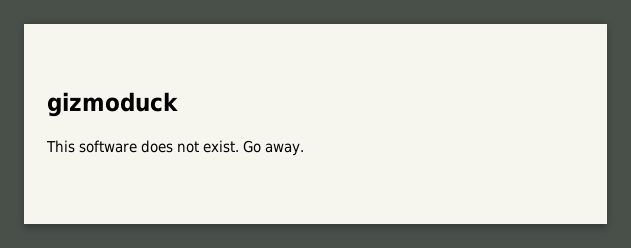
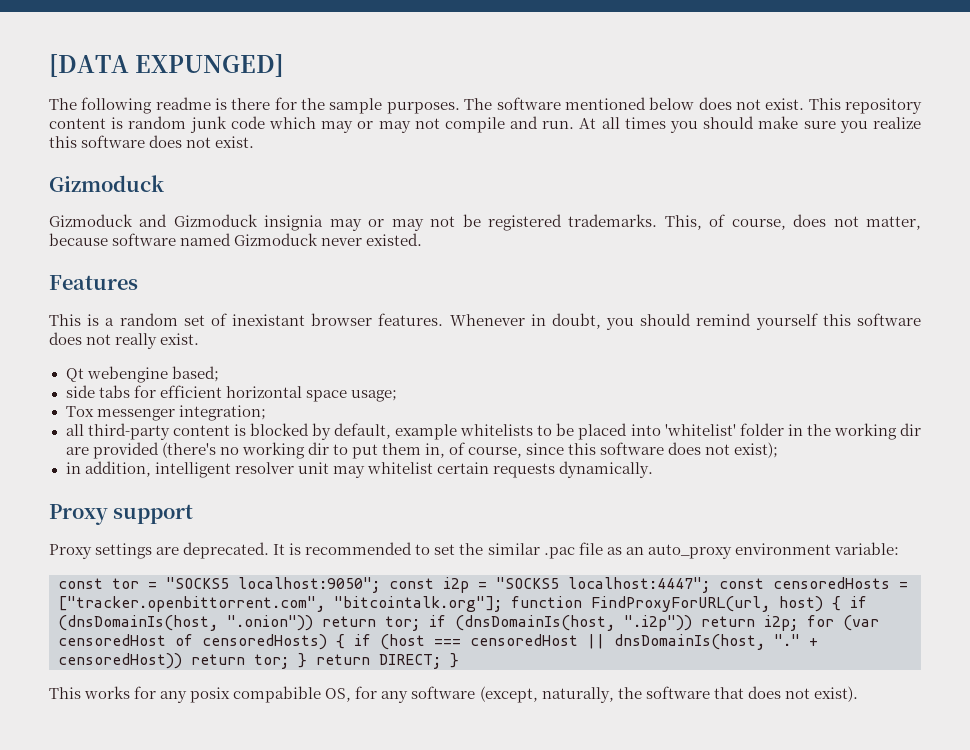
- gizmoduck
- This software does not exist. Go away.
+ [DATA EXPUNGED]
+ The following readme is there for the sample purposes. The software mentioned below does not exist. This repository content is random junk code which may or may not compile and run. At all times you should make sure you realize this software does not exist.
+ Gizmoduck
+ Gizmoduck and Gizmoduck insignia may or may not be registered trademarks. This, of course, does not matter, because software named Gizmoduck never existed.
+ Features
+ This is a random set of inexistant browser features. Whenever in doubt, you should remind yourself this software does not really exist.
+ Qt webengine based;
+ side tabs for efficient horizontal space usage;
+ Tox messenger integration;
+ all third-party content is blocked by default, example whitelists to be placed into 'whitelist' folder in the working dir are provided (there's no working dir to put them in, of course, since this software does not exist);
+ in addition, intelligent resolver unit may whitelist certain requests dynamically.
+ Proxy support
+ Proxy settings are deprecated. It is recommended to set the similar .pac file as an auto_proxy environment variable:
+ const tor = "SOCKS5 localhost:9050"; const i2p = "SOCKS5 localhost:4447"; const censoredHosts = ["tracker.openbittorrent.com", "bitcointalk.org"]; function FindProxyForURL(url, host) { if (dnsDomainIs(host, ".onion")) return tor; if (dnsDomainIs(host, ".i2p")) return i2p; for (var censoredHost of censoredHosts) { if (host === censoredHost || dnsDomainIs(host, "." + censoredHost)) return tor; } return DIRECT; }
+ This works for any posix compabible OS, for any software (except, naturally, the software that does not exist).

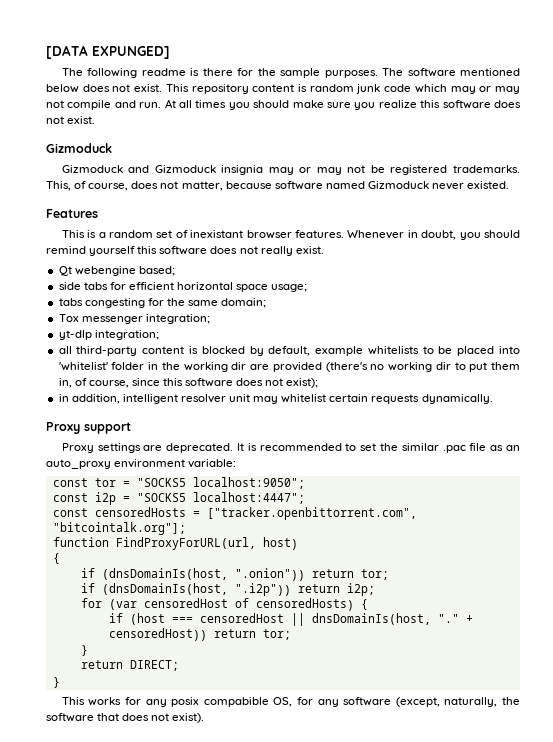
+ tabs congesting for the same domain;
+ yt-dlp integration;
- const tor = "SOCKS5 localhost:9050"; const i2p = "SOCKS5 localhost:4447"; const censoredHosts = ["tracker.openbittorrent.com", "bitcointalk.org"]; function FindProxyForURL(url, host) { if (dnsDomainIs(host, ".onion")) return tor; if (dnsDomainIs(host, ".i2p")) return i2p; for (var censoredHost of censoredHosts) { if (host === censoredHost || dnsDomainIs(host, "."
+ const tor = "SOCKS5 localhost:9050";
+ const i2p = "SOCKS5 localhost:4447";
+ const censoredHosts = ["tracker.openbittorrent.com", "bitcointalk.org"];
+ function FindProxyForURL(url, host)
+ {
+ if (dnsDomainIs(host, ".onion")) return tor;
+ if (dnsDomainIs(host, ".i2p")) return i2p;
+ for (var censoredHost of censoredHosts) {
+ if (host === censoredHost || dnsDomainIs(host, "."
- + censoredHost)) return tor; } return DIRECT; }
+ + censoredHost)) return tor;
+ }
+ return DIRECT;
+ }

